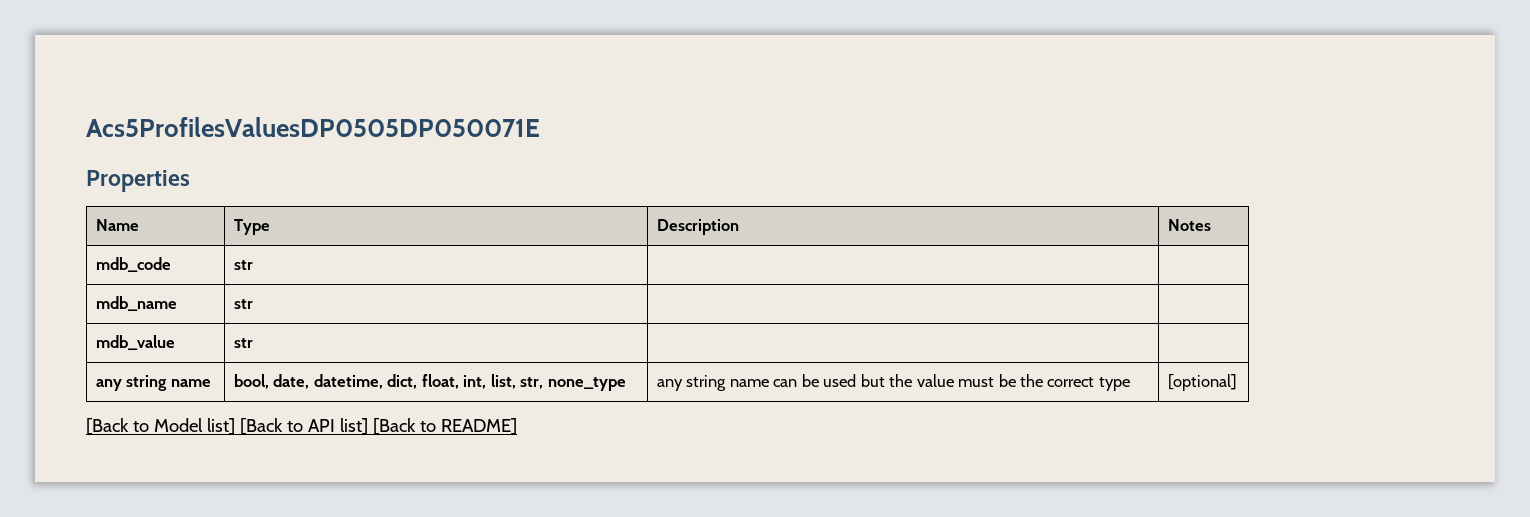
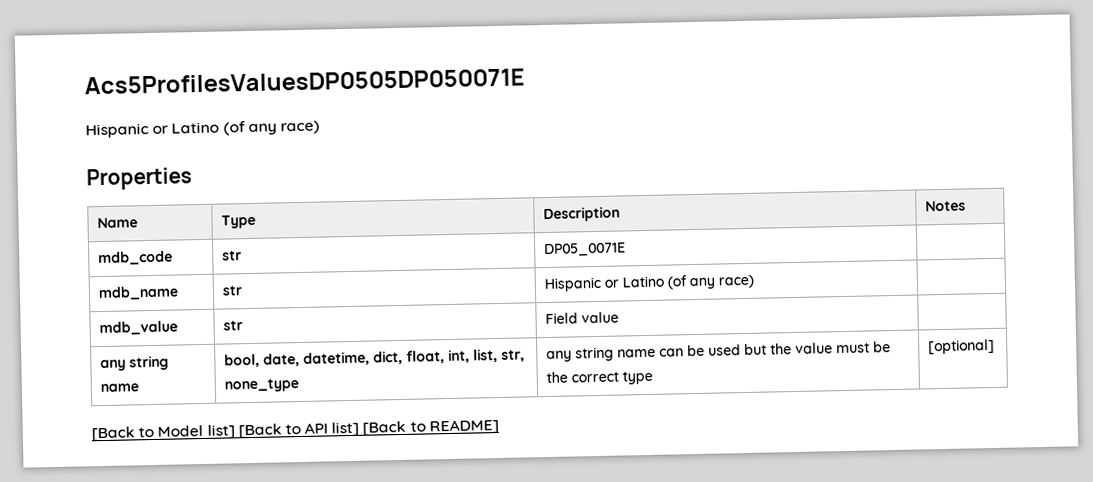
  Acs5ProfilesValuesDP0505DP050071E
+ Hispanic or Latino (of any race)
- mdb_code | str | |
+ mdb_code | str | DP05_0071E |
- mdb_name | str | |
+ mdb_name | str | Hispanic or Latino (of any race) |
- mdb_value | str | |
+ mdb_value | str | Field value |

